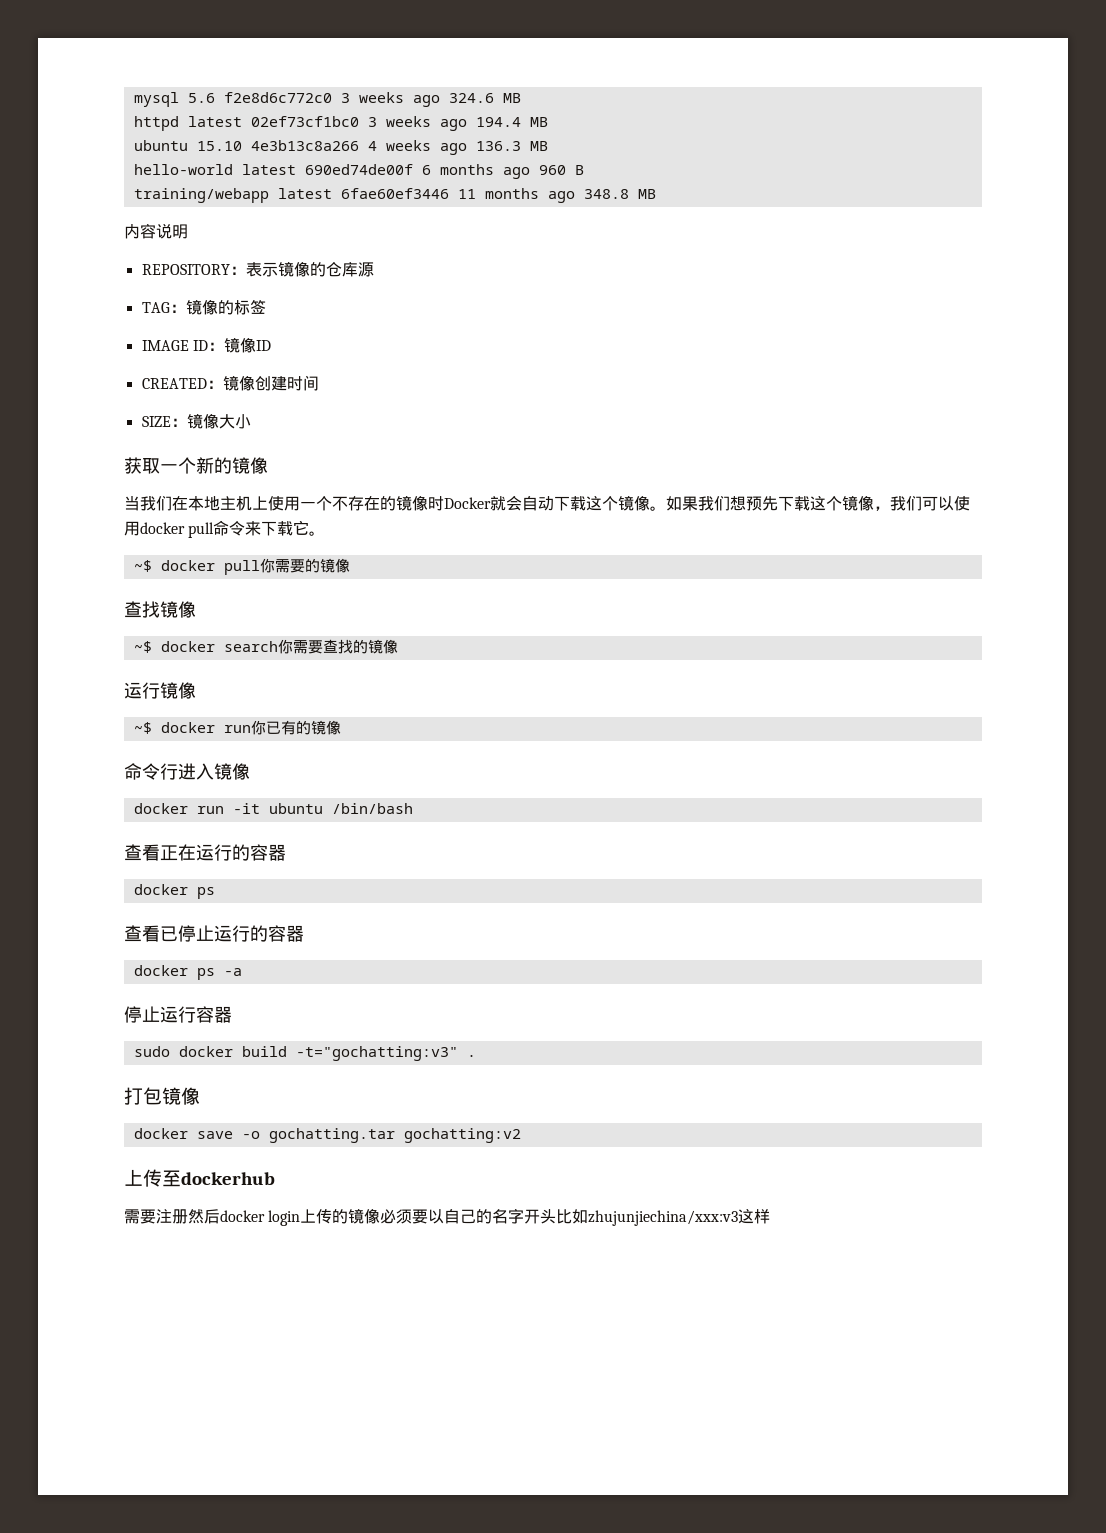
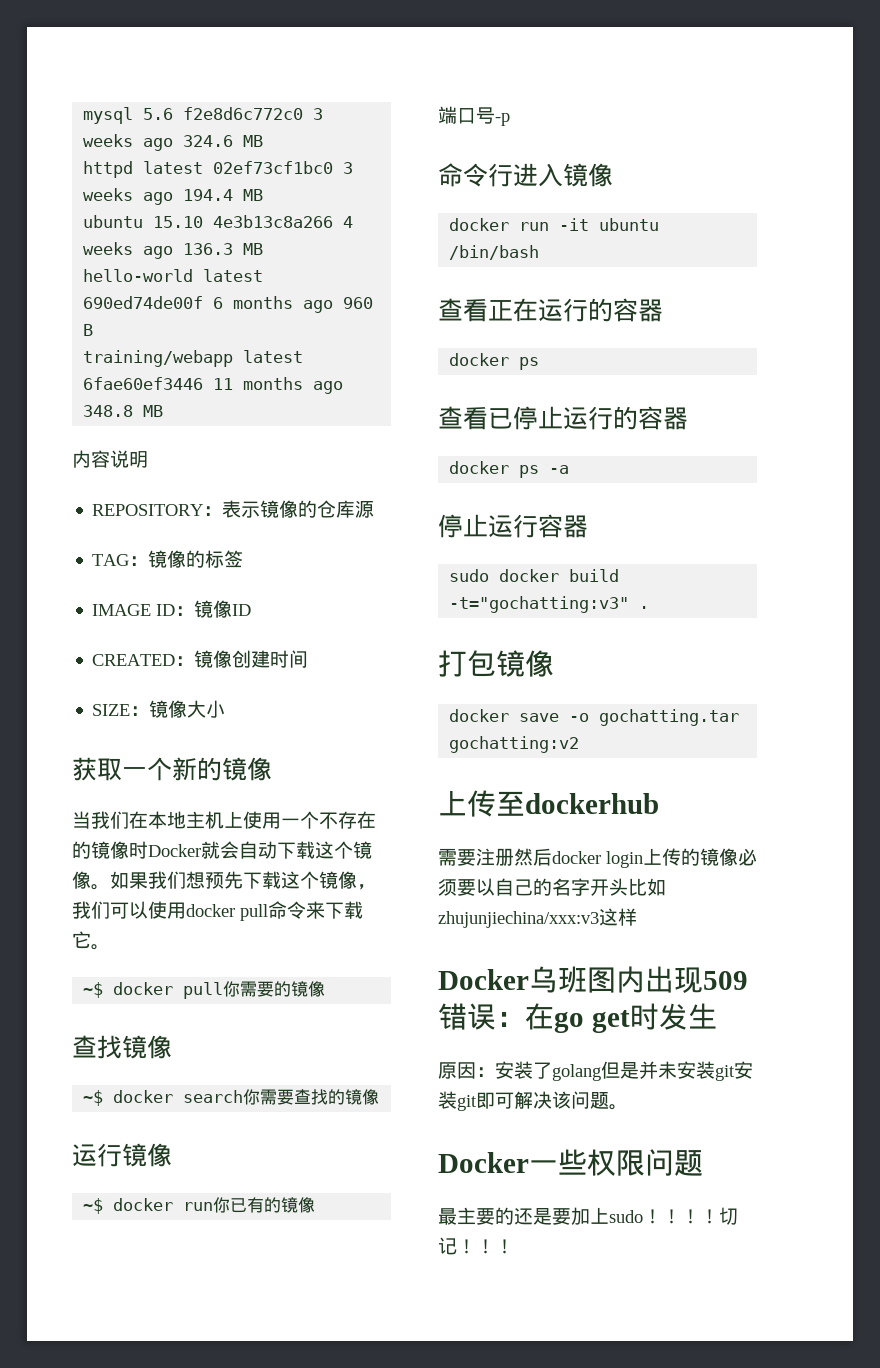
+ 端口号-p
+ Docker乌班图内出现509错误：在go get时发生
+ 原因：安装了golang但是并未安装git安装git即可解决该问题。
+ Docker一些权限问题
+ 最主要的还是要加上sudo！！！！切记！！！

